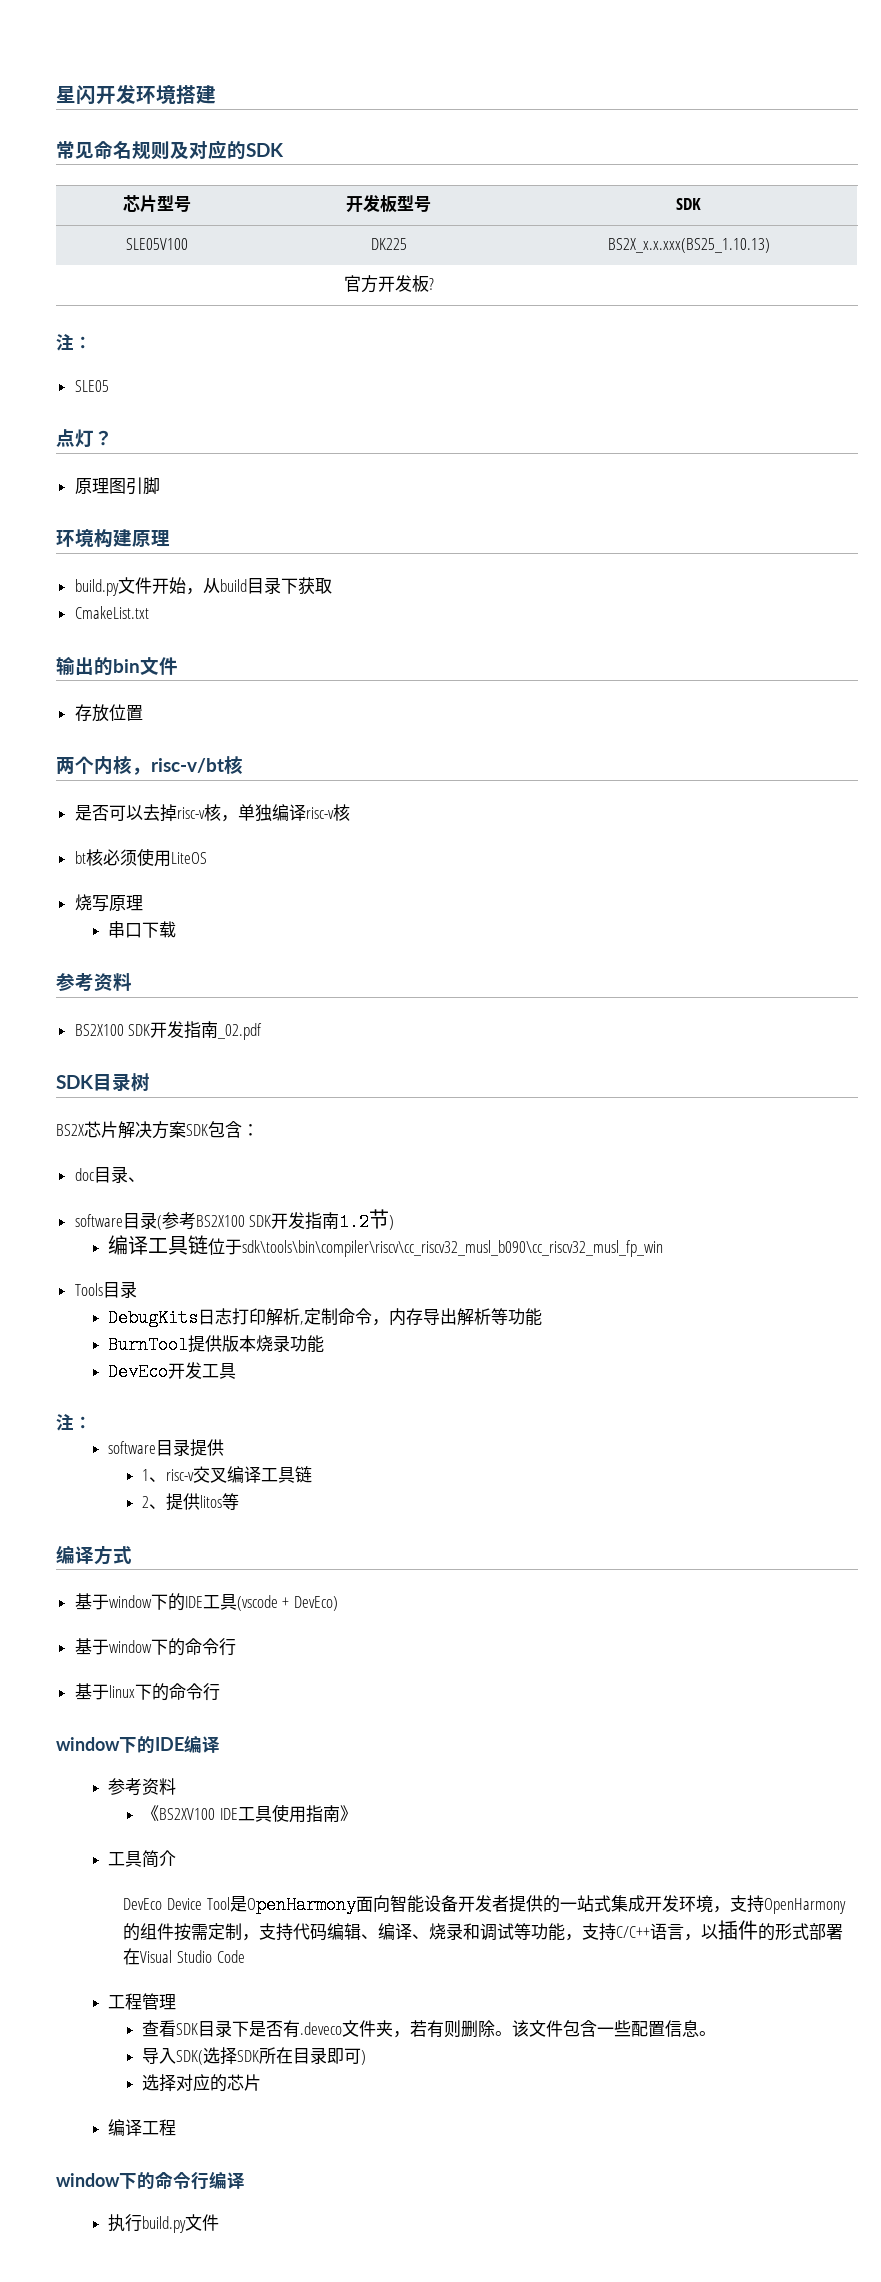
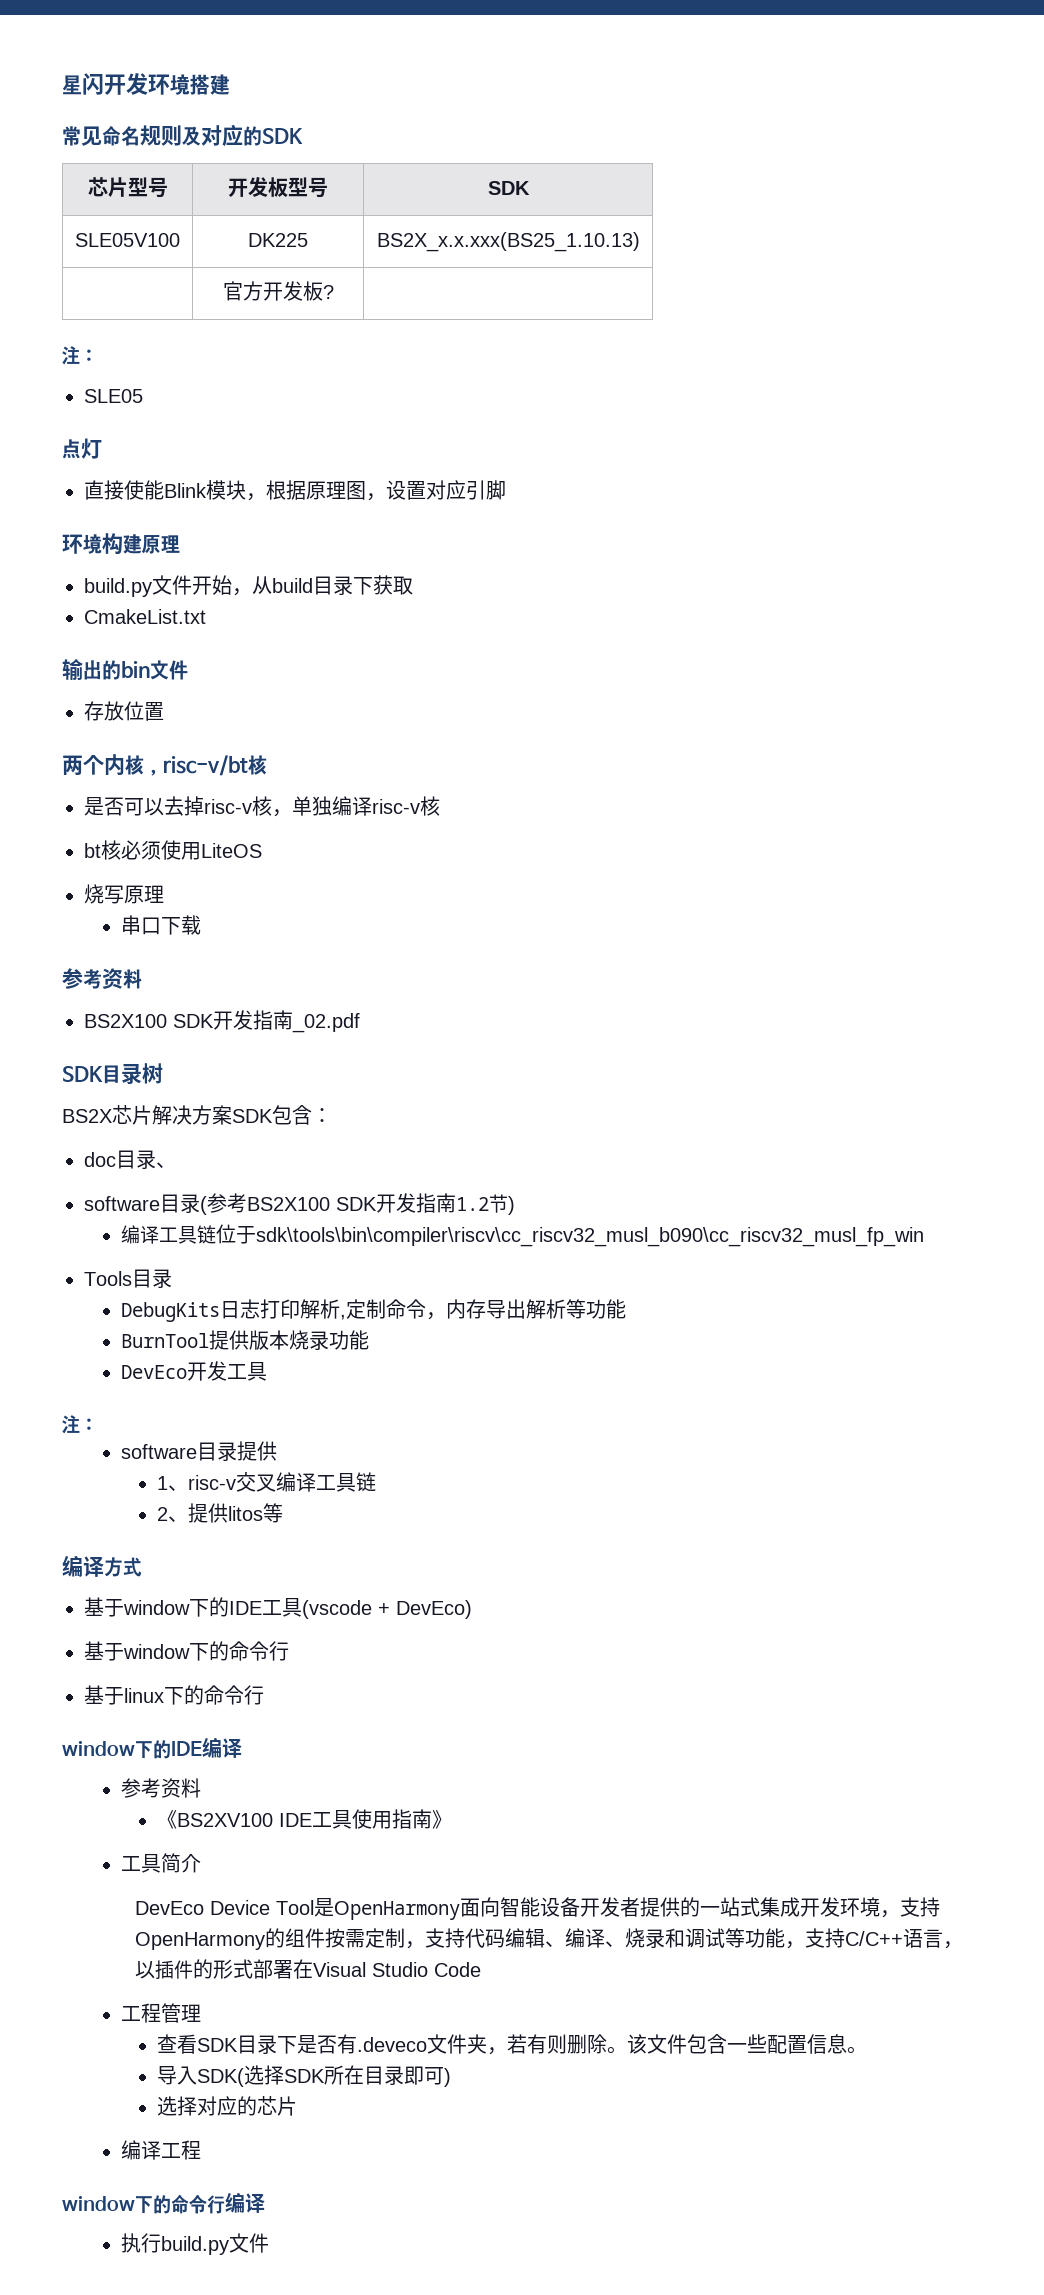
- 点灯？
- 原理图引脚
+ 点灯
+ 直接使能Blink模块，根据原理图，设置对应引脚

